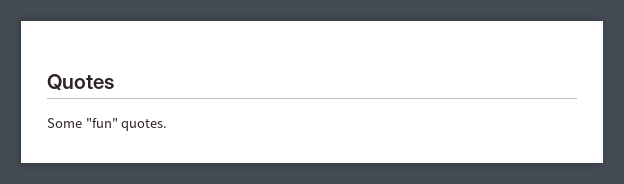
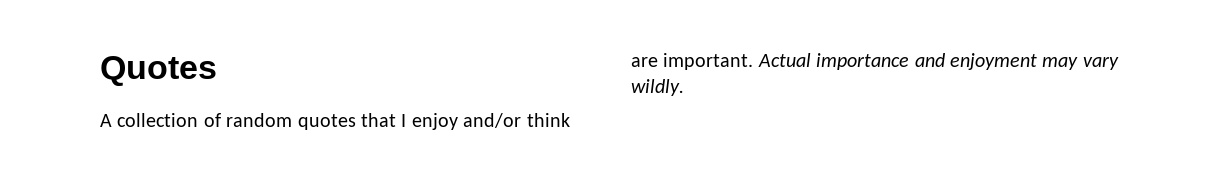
- Some "fun" quotes.
+ A collection of random quotes that I enjoy and/or think are important. Actual importance and enjoyment may vary wildly.

